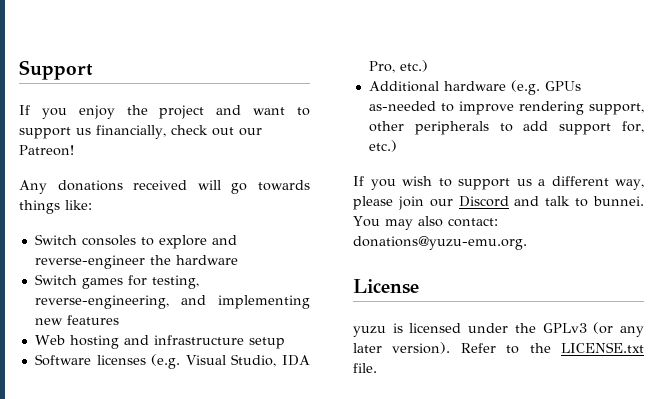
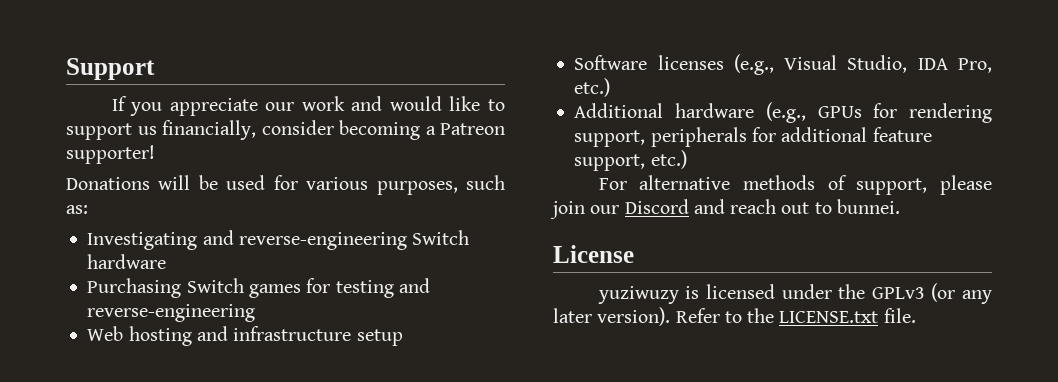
- If you enjoy the project and want to support us financially, check out our Patreon!
- Any donations received will go towards things like:
- Switch consoles to explore and reverse-engineer the hardware
+ If you appreciate our work and would like to support us financially, consider becoming a Patreon supporter!
+ Donations will be used for various purposes, such as:
+ Investigating and reverse-engineering Switch hardware
- Switch games for testing, reverse-engineering, and implementing new features
+ Purchasing Switch games for testing and reverse-engineering
- Software licenses (e.g. Visual Studio, IDA Pro, etc.)
+ Software licenses (e.g., Visual Studio, IDA Pro, etc.)
- Additional hardware (e.g. GPUs as-needed to improve rendering support, other peripherals to add support for, etc.)
- If you wish to support us a different way, please join our Discord and talk to bunnei. You may also contact: donations@yuzu-emu.org.
+ Additional hardware (e.g., GPUs for rendering support, peripherals for additional feature support, etc.)
+ For alternative methods of support, please join our Discord and reach out to bunnei.
- yuzu is licensed under the GPLv3 (or any later version).
+ yuziwuzy is licensed under the GPLv3 (or any later version).

